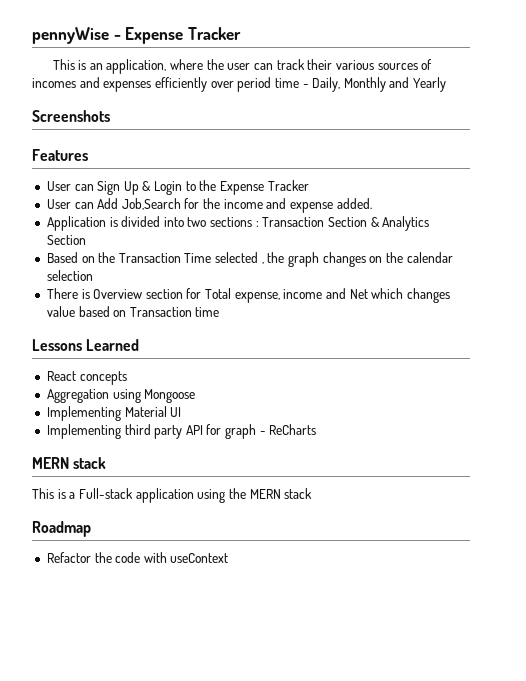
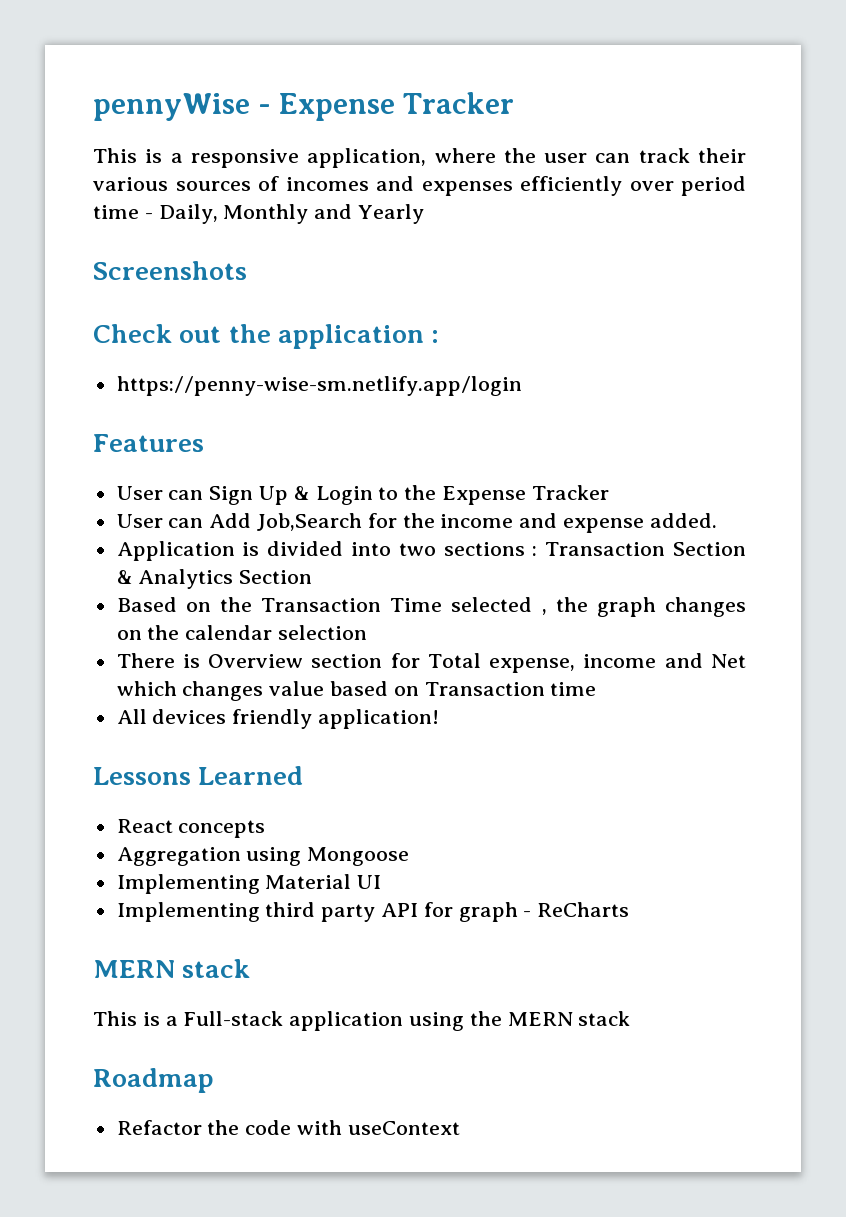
- This is an application, where the user can track their various sources of incomes and expenses efficiently over period time - Daily, Monthly and Yearly
+ This is a responsive application, where the user can track their various sources of incomes and expenses efficiently over period time - Daily, Monthly and Yearly
+ Check out the application :
+ https://penny-wise-sm.netlify.app/login
+ All devices friendly application!

